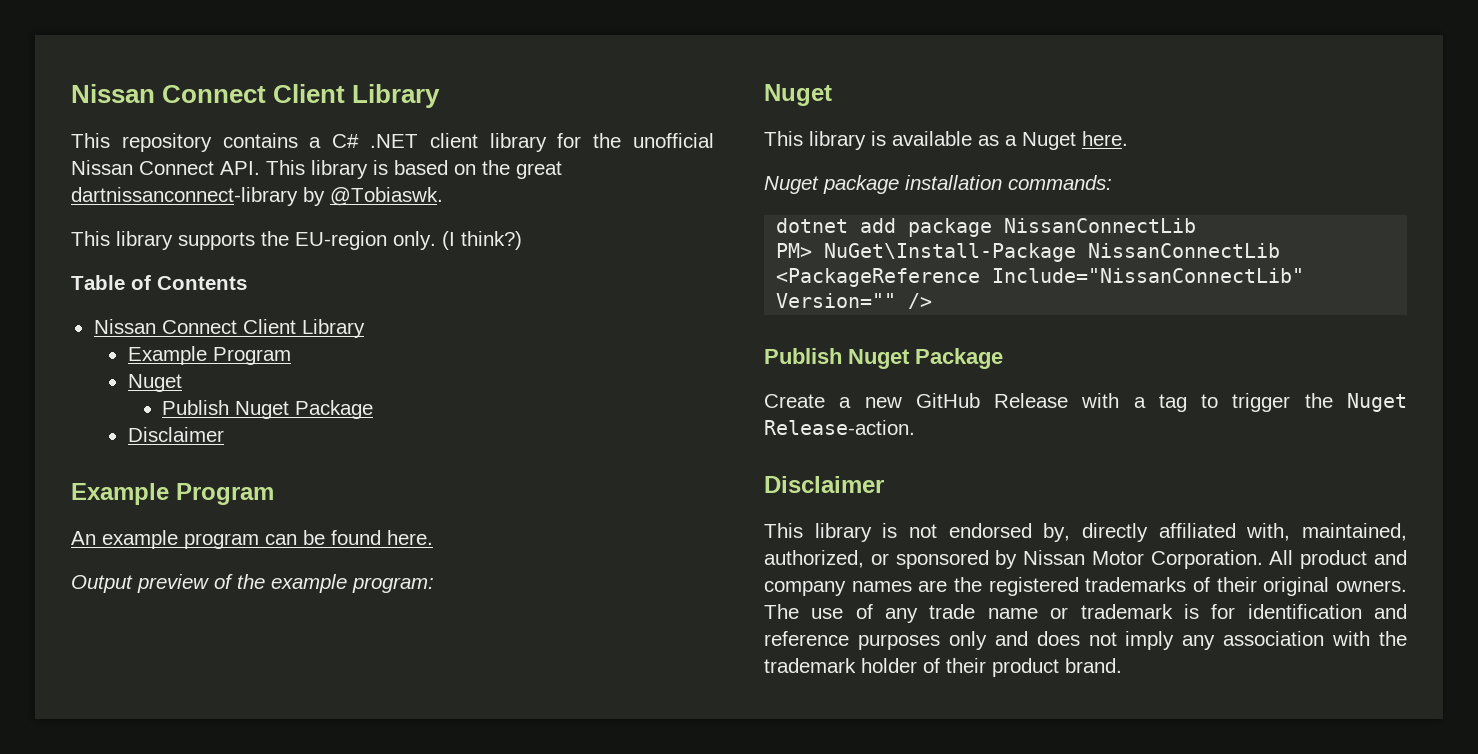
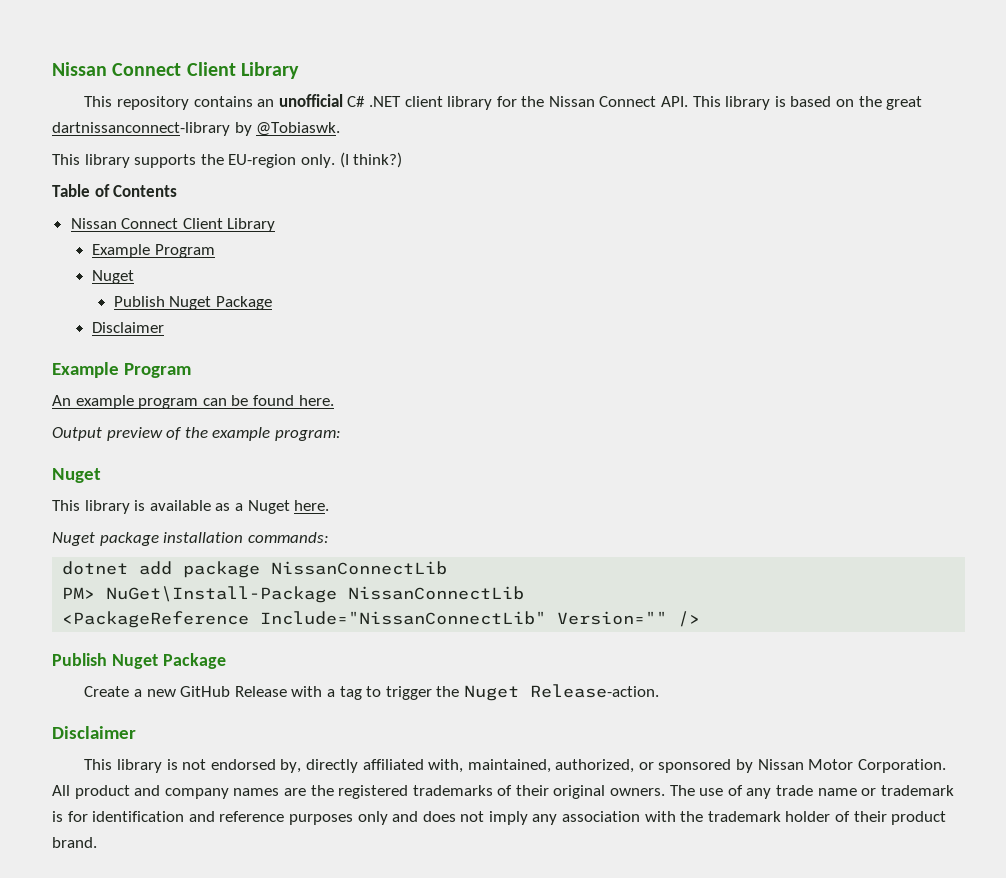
- This repository contains a C# .NET client library for the unofficial Nissan Connect API. This library is based on the great dartnissanconnect-library by @Tobiaswk.
+ This repository contains an unofficial C# .NET client library for the Nissan Connect API. This library is based on the great dartnissanconnect-library by @Tobiaswk.

